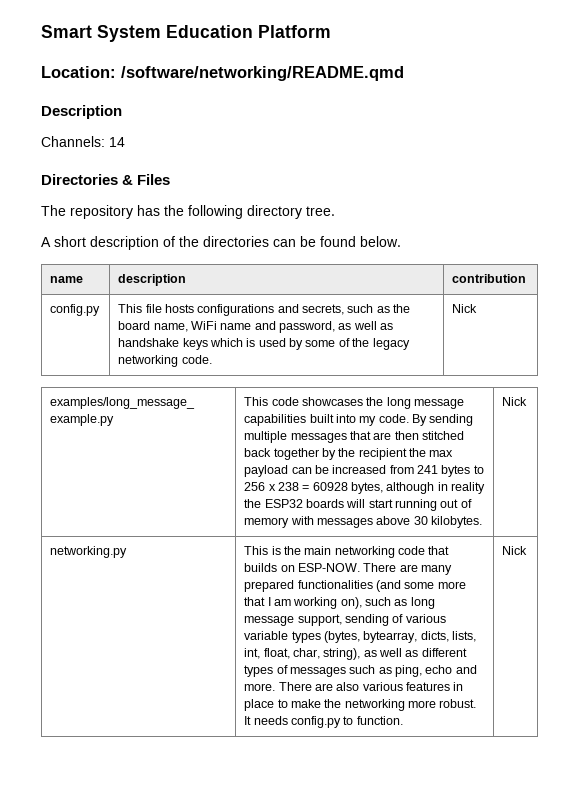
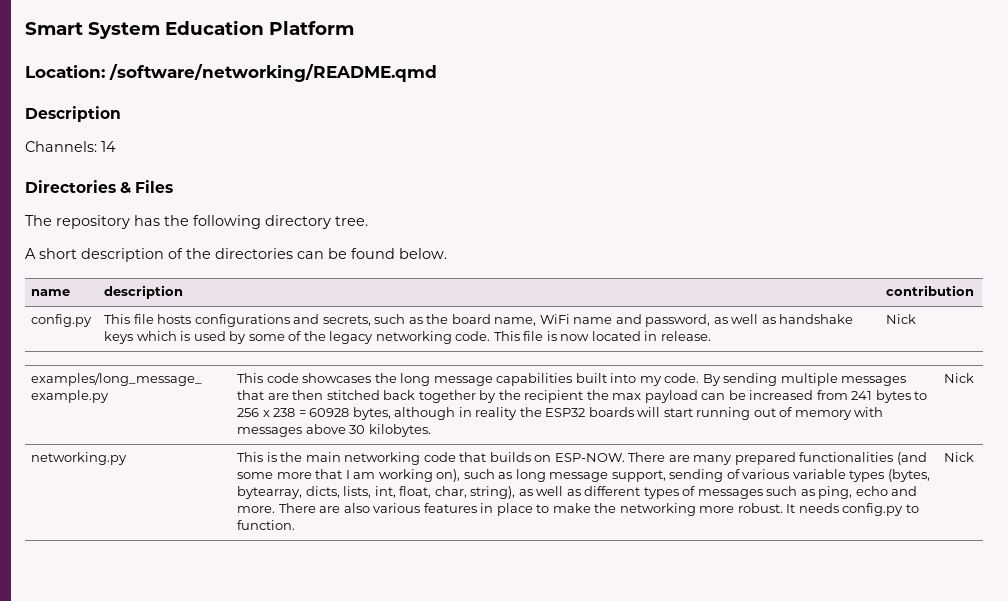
- config.py | This file hosts configurations and secrets, such as the board name, WiFi name and password, as well as handshake keys which is used by some of the legacy networking code. | Nick
+ config.py | This file hosts configurations and secrets, such as the board name, WiFi name and password, as well as handshake keys which is used by some of the legacy networking code. This file is now located in release. | Nick

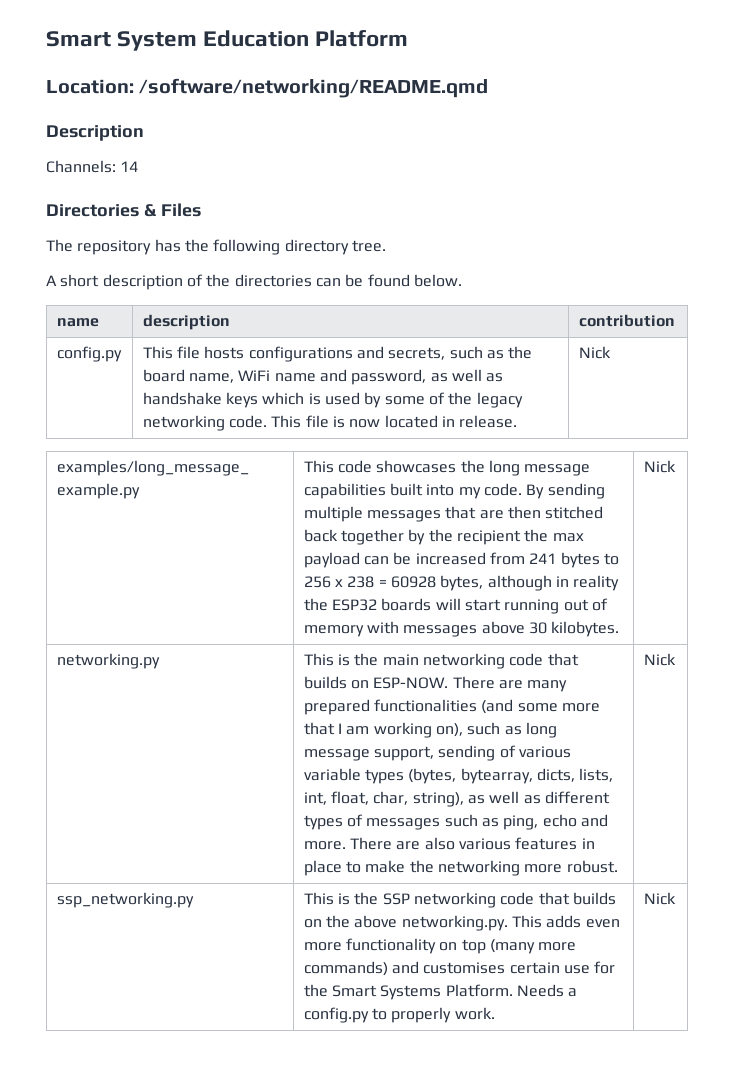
- There are also various features in place to make the networking more robust. It needs config.py to function. | Nick
+ There are also various features in place to make the networking more robust. | Nick
+ ssp_networking.py | This is the SSP networking code that builds on the above networking.py. This adds even more functionality on top (many more commands) and customises certain use for the Smart Systems Platform. Needs a config.py to properly work. | Nick

